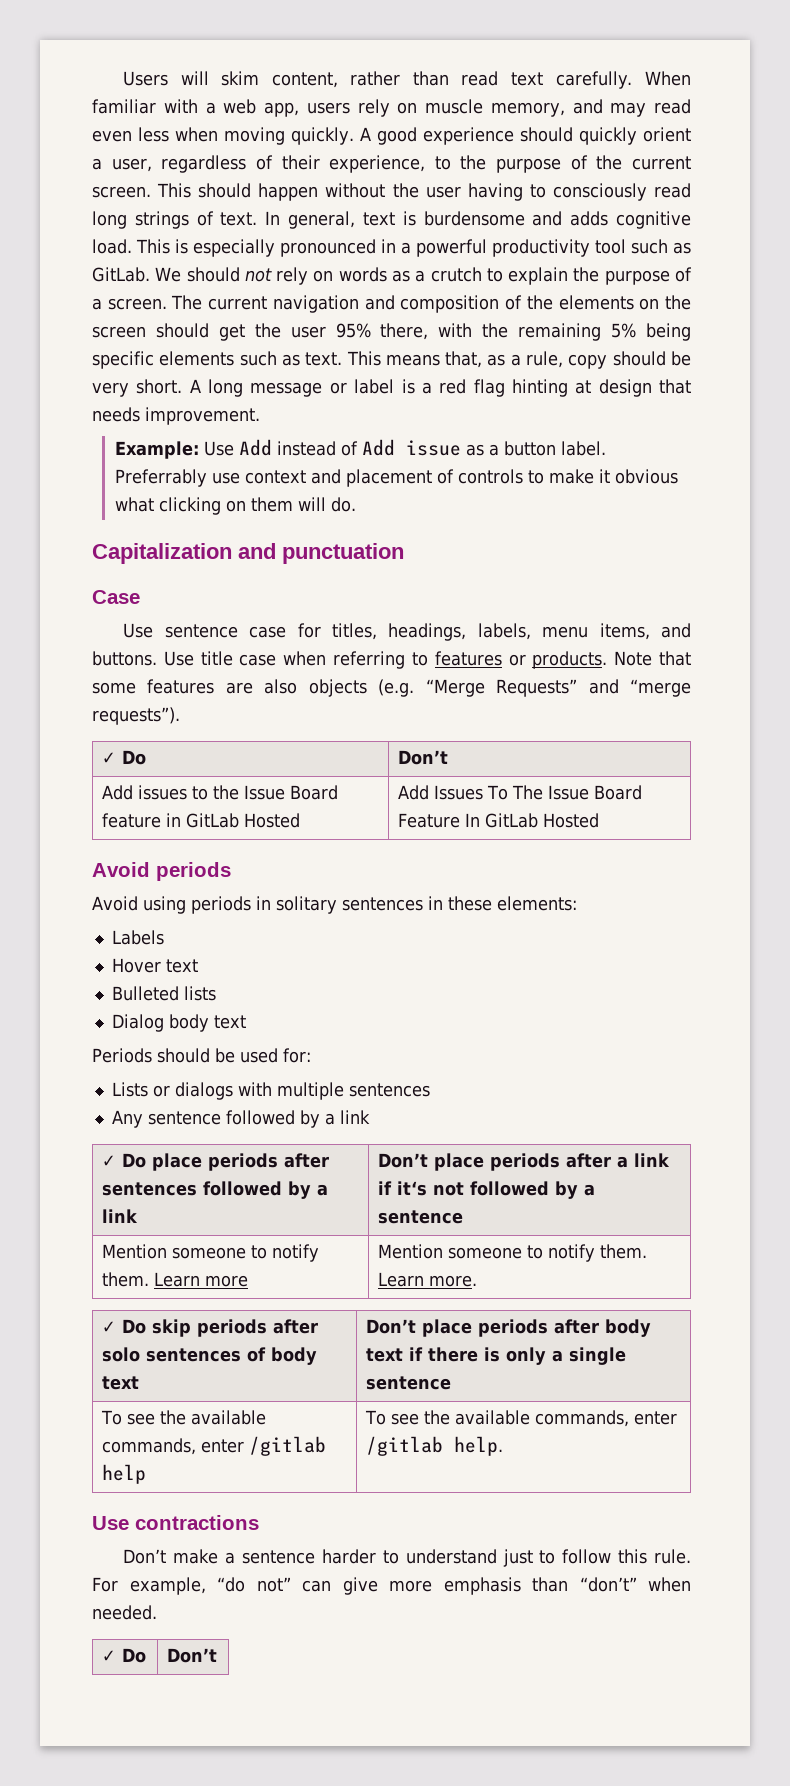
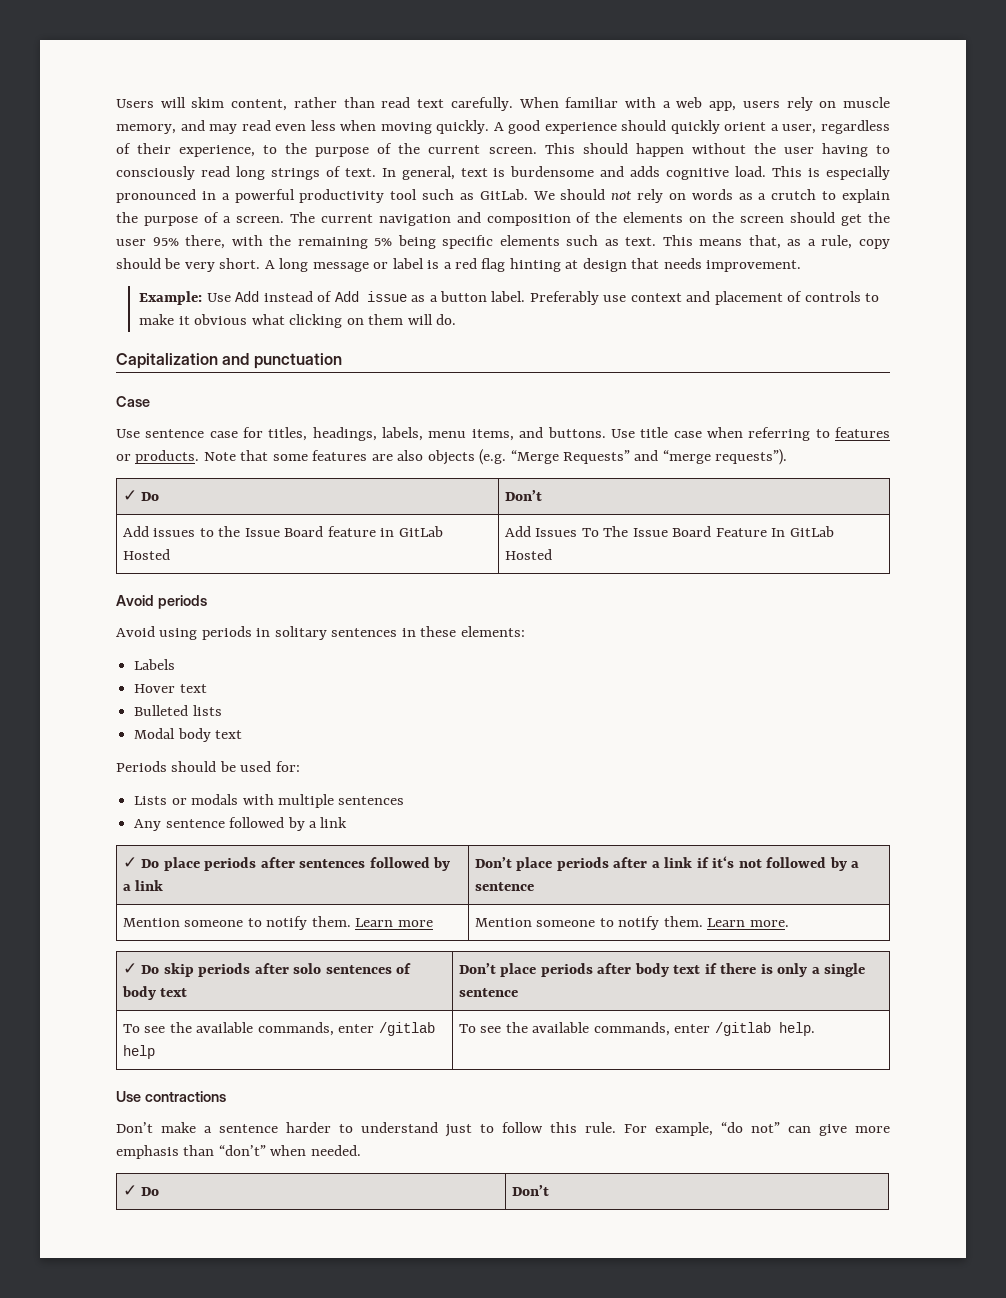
- Preferrably use context and placement of controls to make it obvious what clicking on them will do.
+ Preferably use context and placement of controls to make it obvious what clicking on them will do.
- Dialog body text
+ Modal body text
- Lists or dialogs with multiple sentences
+ Lists or modals with multiple sentences

